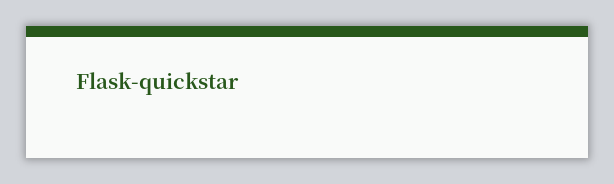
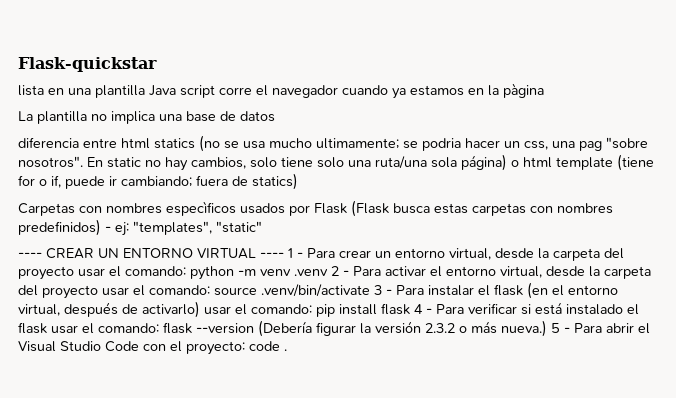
+ lista en una plantilla Java script corre el navegador cuando ya estamos en la pàgina
+ La plantilla no implica una base de datos
+ diferencia entre html statics (no se usa mucho ultimamente; se podria hacer un css, una pag "sobre nosotros". En static no hay cambios, solo tiene solo una ruta/una sola página) o html template (tiene for o if, puede ir cambiando; fuera de statics)
+ Carpetas con nombres especìficos usados por Flask (Flask busca estas carpetas con nombres predefinidos) - ej: "templates", "static"
+ ---- CREAR UN ENTORNO VIRTUAL ---- 1 - Para crear un entorno virtual, desde la carpeta del proyecto usar el comando: python -m venv .venv 2 - Para activar el entorno virtual, desde la carpeta del proyecto usar el comando: source .venv/bin/activate 3 - Para instalar el flask (en el entorno virtual, después de activarlo) usar el comando: pip install flask 4 - Para verificar si está instalado el flask usar el comando: flask --version (Debería figurar la versión 2.3.2 o más nueva.) 5 - Para abrir el Visual Studio Code con el proyecto: code .

